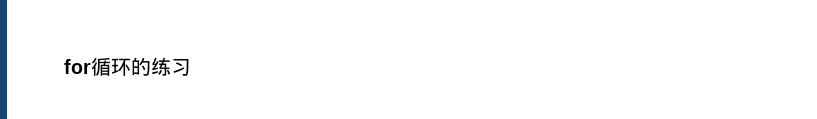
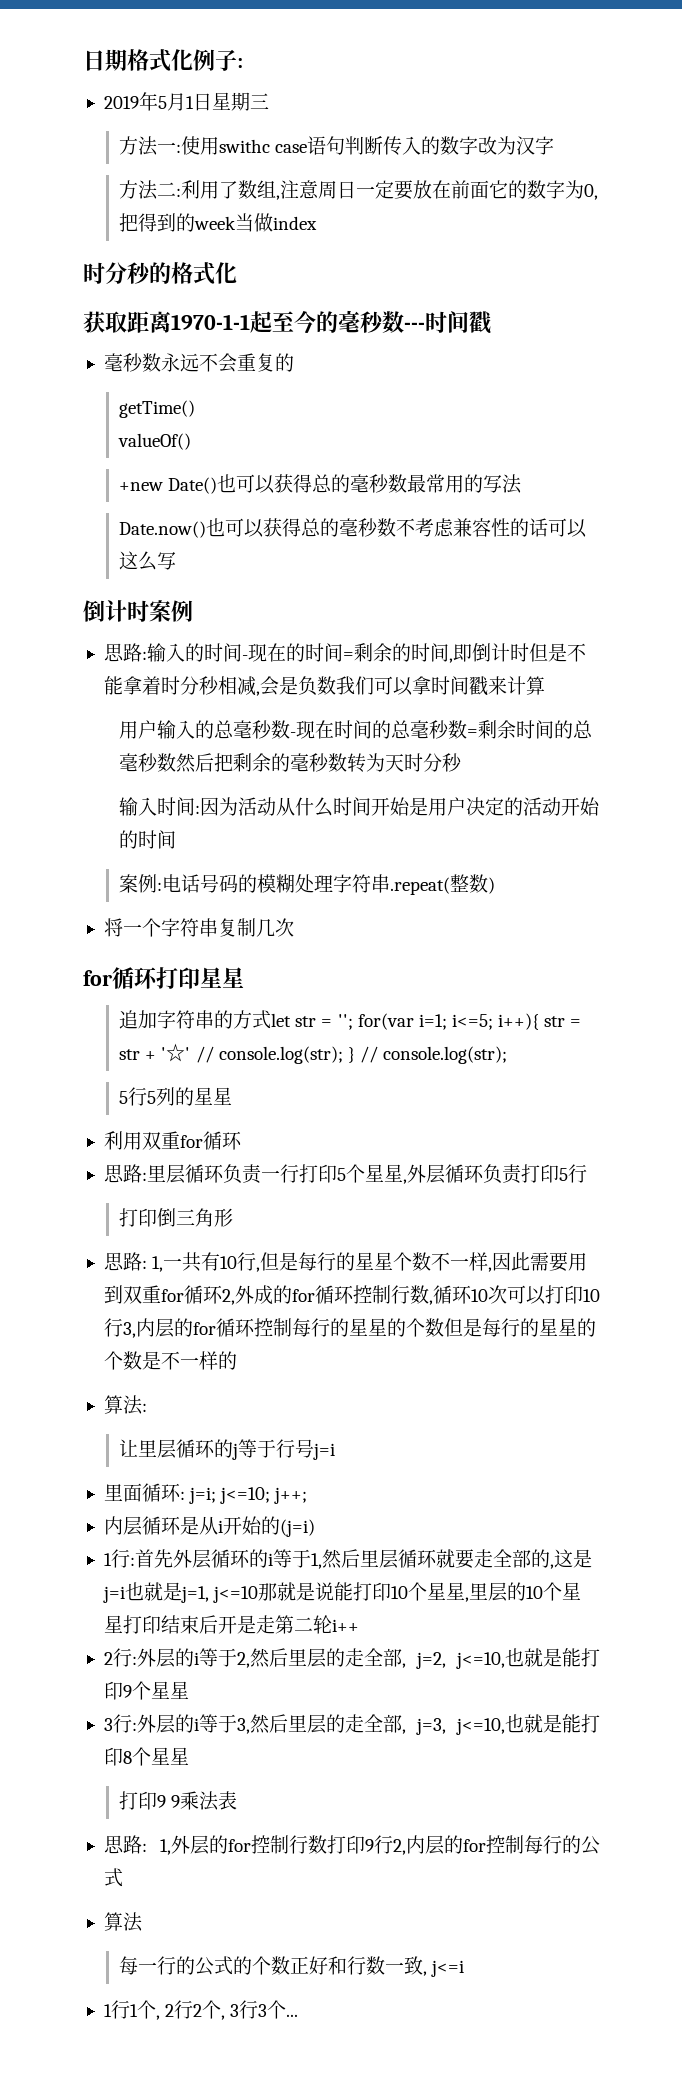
- for循环的练习
+ 日期格式化例子:
+ 2019年5月1日星期三
+ 方法一:使用swithc case语句判断传入的数字改为汉字
+ 方法二:利用了数组,注意周日一定要放在前面它的数字为0,把得到的week当做index
+ 时分秒的格式化
+ 获取距离1970-1-1起至今的毫秒数---时间戳
+ 毫秒数永远不会重复的
+ getTime()
+ valueOf()
+ +new Date()也可以获得总的毫秒数最常用的写法
+ Date.now()也可以获得总的毫秒数不考虑兼容性的话可以这么写
+ 倒计时案例
+ 思路:输入的时间-现在的时间=剩余的时间,即倒计时但是不能拿着时分秒相减,会是负数我们可以拿时间戳来计算
+ 用户输入的总毫秒数-现在时间的总毫秒数=剩余时间的总毫秒数然后把剩余的毫秒数转为天时分秒
+ 输入时间:因为活动从什么时间开始是用户决定的活动开始的时间
+ 案例:电话号码的模糊处理字符串.repeat(整数)
+ 将一个字符串复制几次
+ for循环打印星星
+ 追加字符串的方式let str = ''; for(var i=1; i<=5; i++){ str = str + '☆' // console.log(str); } // console.log(str);
+ 5行5列的星星
+ 利用双重for循环
+ 思路:里层循环负责一行打印5个星星,外层循环负责打印5行
+ 打印倒三角形
+ 思路: 1,一共有10行,但是每行的星星个数不一样,因此需要用到双重for循环2,外成的for循环控制行数,循环10次可以打印10行3,内层的for循环控制每行的星星的个数但是每行的星星的个数是不一样的
+ 算法:
+ 让里层循环的j等于行号j=i
+ 里面循环: j=i; j<=10; j++;
+ 内层循环是从i开始的(j=i)
+ 1行:首先外层循环的i等于1,然后里层循环就要走全部的,这是j=i也就是j=1, j<=10那就是说能打印10个星星,里层的10个星星打印结束后开是走第二轮i++
+ 2行:外层的i等于2,然后里层的走全部, j=2, j<=10,也就是能打印9个星星
+ 3行:外层的i等于3,然后里层的走全部, j=3, j<=10,也就是能打印8个星星
+ 打印9 9乘法表
+ 思路: 1,外层的for控制行数打印9行2,内层的for控制每行的公式
+ 算法
+ 每一行的公式的个数正好和行数一致, j<=i
+ 1行1个, 2行2个, 3行3个...

